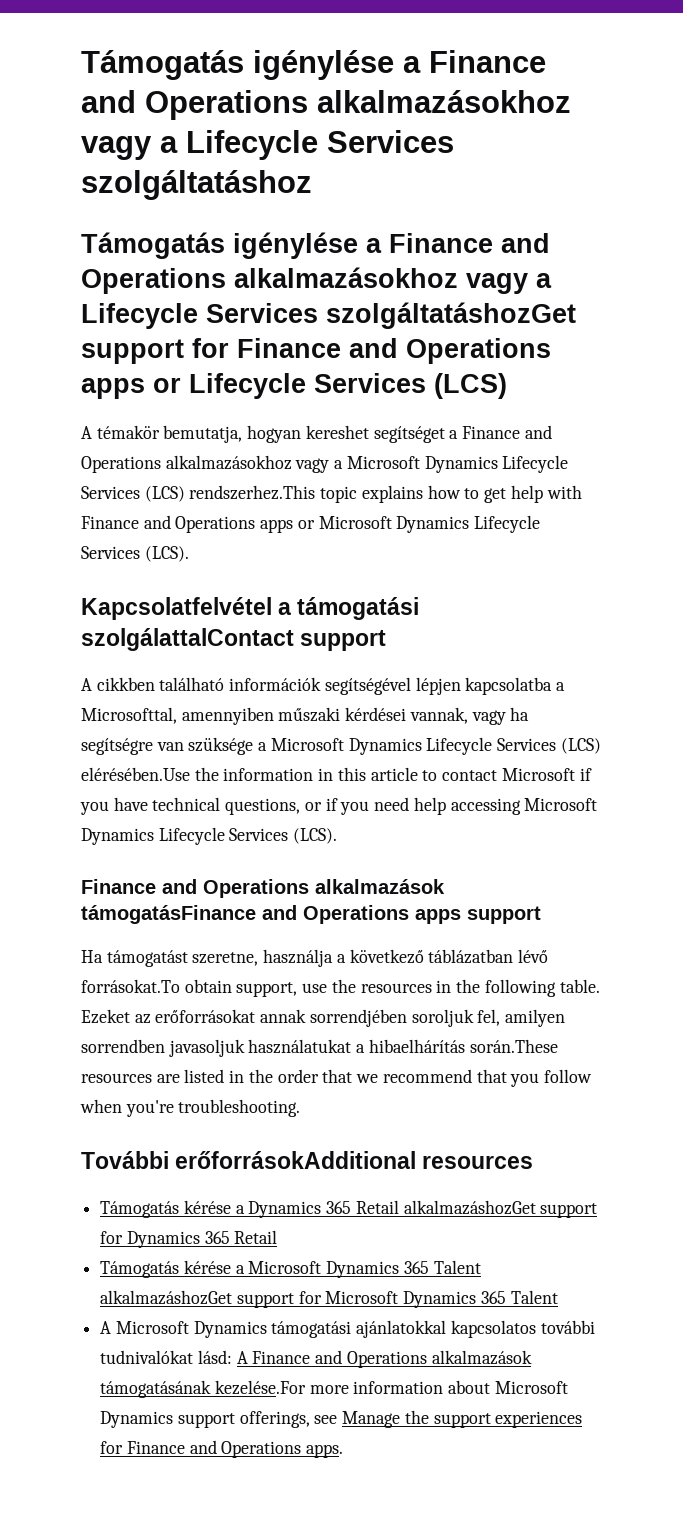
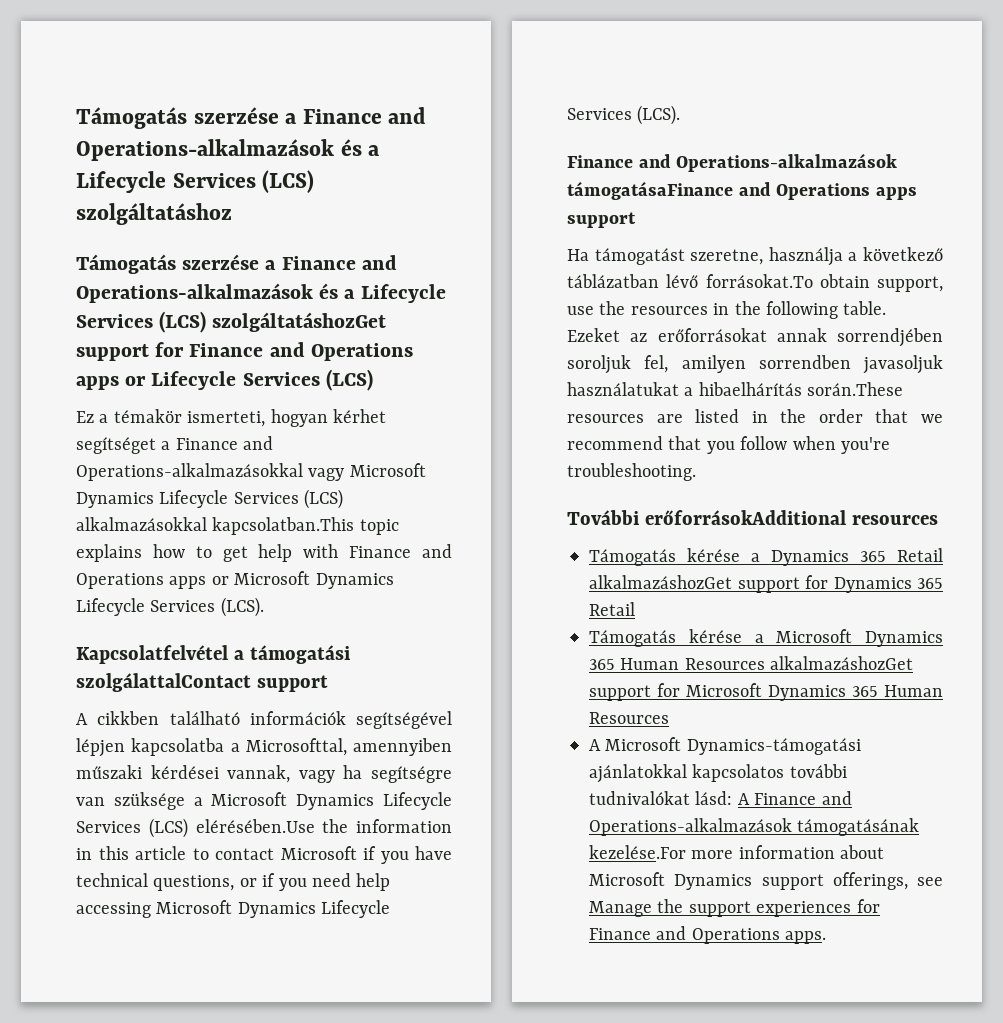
- Támogatás igénylése a Finance and Operations alkalmazásokhoz vagy a Lifecycle Services szolgáltatáshoz
+ Támogatás szerzése a Finance and Operations-alkalmazások és a Lifecycle Services (LCS) szolgáltatáshoz
- Támogatás igénylése a Finance and Operations alkalmazásokhoz vagy a Lifecycle Services szolgáltatáshozGet support for Finance and Operations apps or Lifecycle Services (LCS)
+ Támogatás szerzése a Finance and Operations-alkalmazások és a Lifecycle Services (LCS) szolgáltatáshozGet support for Finance and Operations apps or Lifecycle Services (LCS)
- A témakör bemutatja, hogyan kereshet segítséget a Finance and Operations alkalmazásokhoz vagy a Microsoft Dynamics Lifecycle Services (LCS) rendszerhez.This topic explains how to get help with Finance and Operations apps or Microsoft Dynamics Lifecycle Services (LCS).
+ Ez a témakör ismerteti, hogyan kérhet segítséget a Finance and Operations-alkalmazásokkal vagy Microsoft Dynamics Lifecycle Services (LCS) alkalmazásokkal kapcsolatban.This topic explains how to get help with Finance and Operations apps or Microsoft Dynamics Lifecycle Services (LCS).
- Finance and Operations alkalmazások támogatásFinance and Operations apps support
+ Finance and Operations-alkalmazások támogatásaFinance and Operations apps support
- Támogatás kérése a Microsoft Dynamics 365 Talent alkalmazáshozGet support for Microsoft Dynamics 365 Talent
+ Támogatás kérése a Microsoft Dynamics 365 Human Resources alkalmazáshozGet support for Microsoft Dynamics 365 Human Resources
- A Microsoft Dynamics támogatási ajánlatokkal kapcsolatos további tudnivalókat lásd: A Finance and Operations alkalmazások támogatásának kezelése.For more information about Microsoft Dynamics support offerings, see Manage the support experiences for Finance and Operations apps.
+ A Microsoft Dynamics-támogatási ajánlatokkal kapcsolatos további tudnivalókat lásd: A Finance and Operations-alkalmazások támogatásának kezelése.For more information about Microsoft Dynamics support offerings, see Manage the support experiences for Finance and Operations apps.

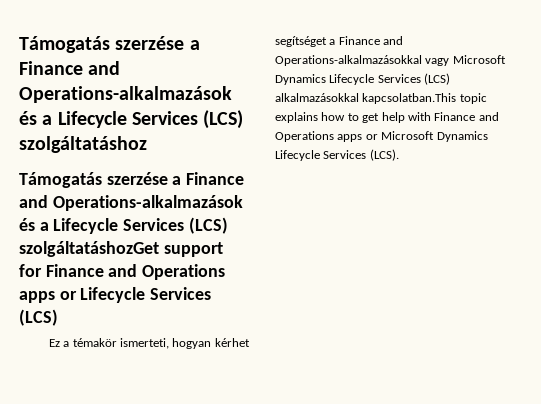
- Kapcsolatfelvétel a támogatási szolgálattalContact support
- A cikkben található információk segítségével lépjen kapcsolatba a Microsofttal, amennyiben műszaki kérdései vannak, vagy ha segítségre van szüksége a Microsoft Dynamics Lifecycle Services (LCS) elérésében.Use the information in this article to contact Microsoft if you have technical questions, or if you need help accessing Microsoft Dynamics Lifecycle Services (LCS).
- Finance and Operations-alkalmazások támogatásaFinance and Operations apps support
- Ha támogatást szeretne, használja a következő táblázatban lévő forrásokat.To obtain support, use the resources in the following table. Ezeket az erőforrásokat annak sorrendjében soroljuk fel, amilyen sorrendben javasoljuk használatukat a hibaelhárítás során.These resources are listed in the order that we recommend that you follow when you're troubleshooting.
- További erőforrásokAdditional resources
- Támogatás kérése a Dynamics 365 Retail alkalmazáshozGet support for Dynamics 365 Retail
- Támogatás kérése a Microsoft Dynamics 365 Human Resources alkalmazáshozGet support for Microsoft Dynamics 365 Human Resources
- A Microsoft Dynamics-támogatási ajánlatokkal kapcsolatos további tudnivalókat lásd: A Finance and Operations-alkalmazások támogatásának kezelése.For more information about Microsoft Dynamics support offerings, see Manage the support experiences for Finance and Operations apps.

